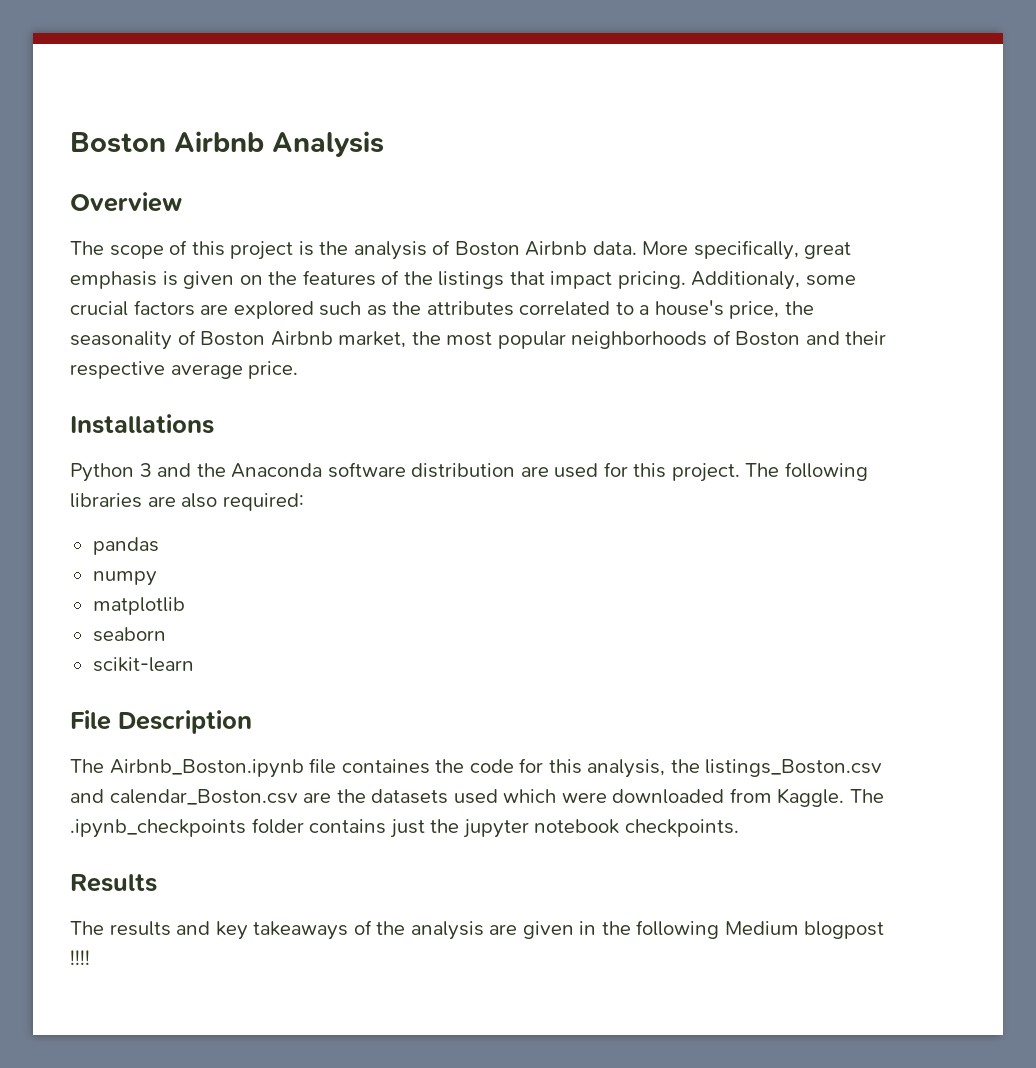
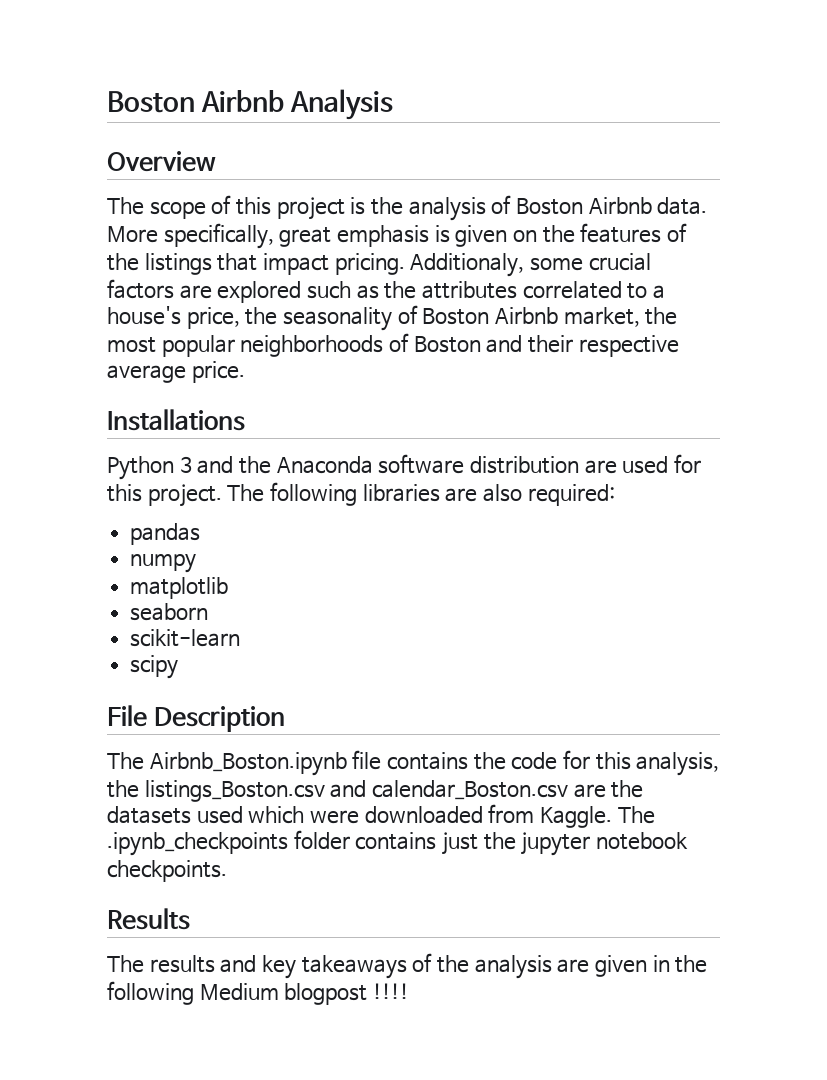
+ scipy
- The Airbnb_Boston.ipynb file containes the code for this analysis, the listings_Boston.csv and calendar_Boston.csv are the datasets used which were downloaded from Kaggle.
+ The Airbnb_Boston.ipynb file contains the code for this analysis, the listings_Boston.csv and calendar_Boston.csv are the datasets used which were downloaded from Kaggle.

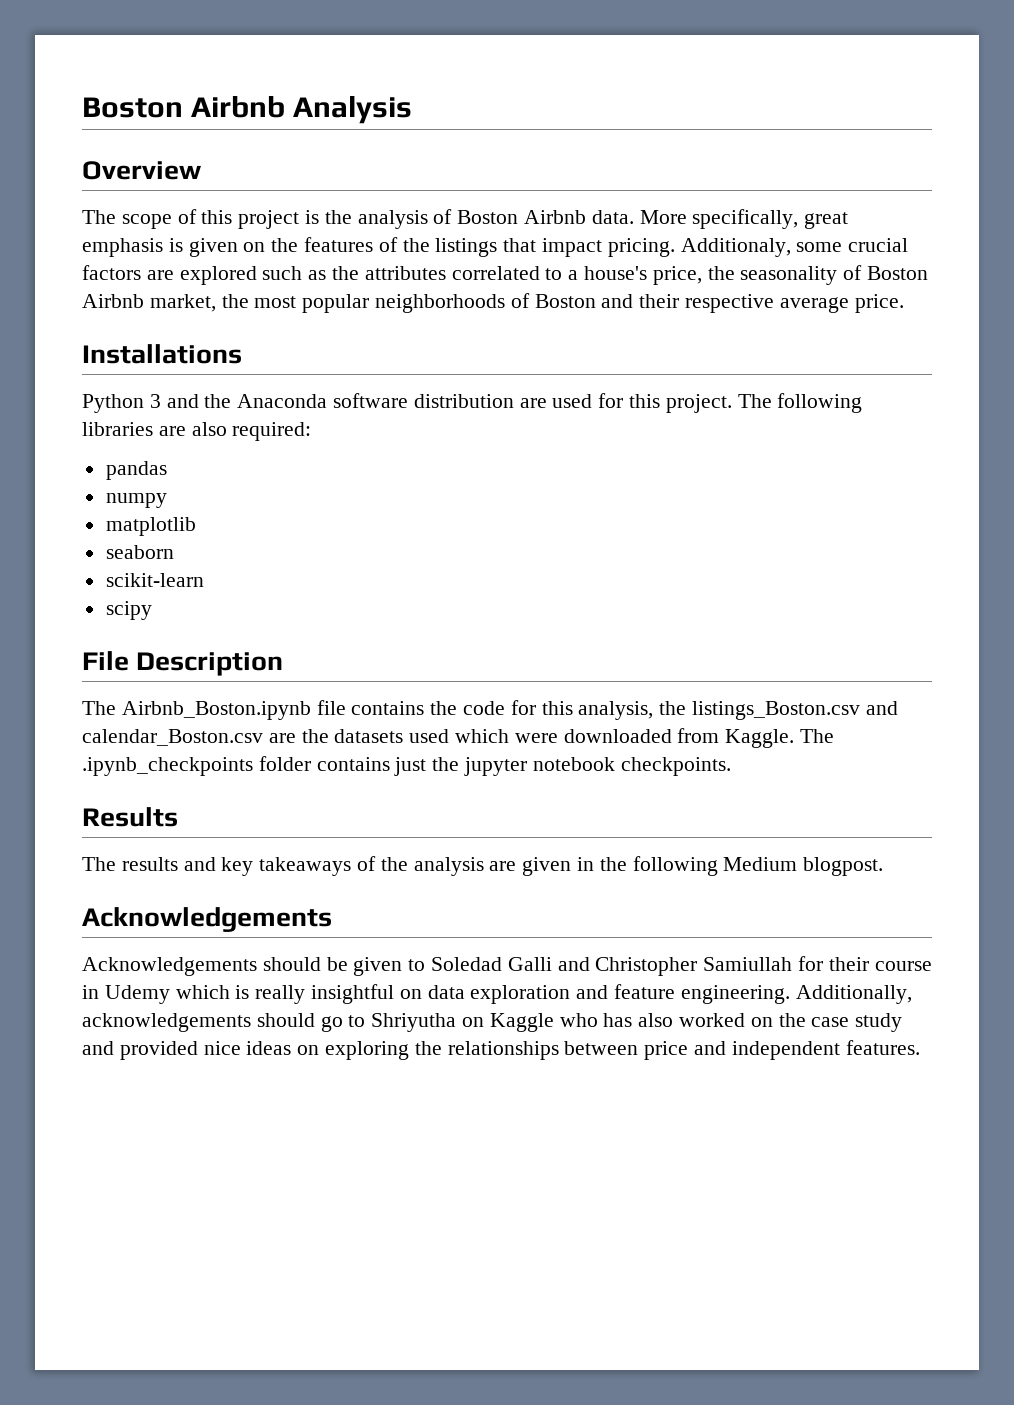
- The results and key takeaways of the analysis are given in the following Medium blogpost !!!!
+ The results and key takeaways of the analysis are given in the following Medium blogpost.
+ Acknowledgements
+ Acknowledgements should be given to Soledad Galli and Christopher Samiullah for their course in Udemy which is really insightful on data exploration and feature engineering. Additionally, acknowledgements should go to Shriyutha on Kaggle who has also worked on the case study and provided nice ideas on exploring the relationships between price and independent features.

